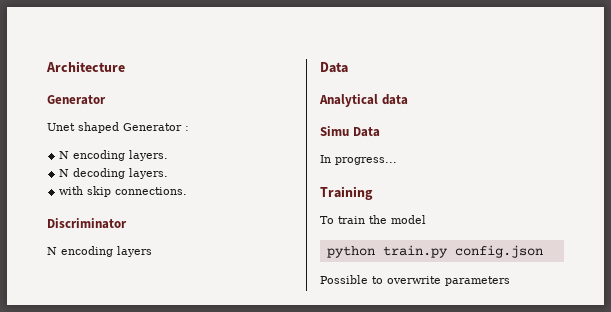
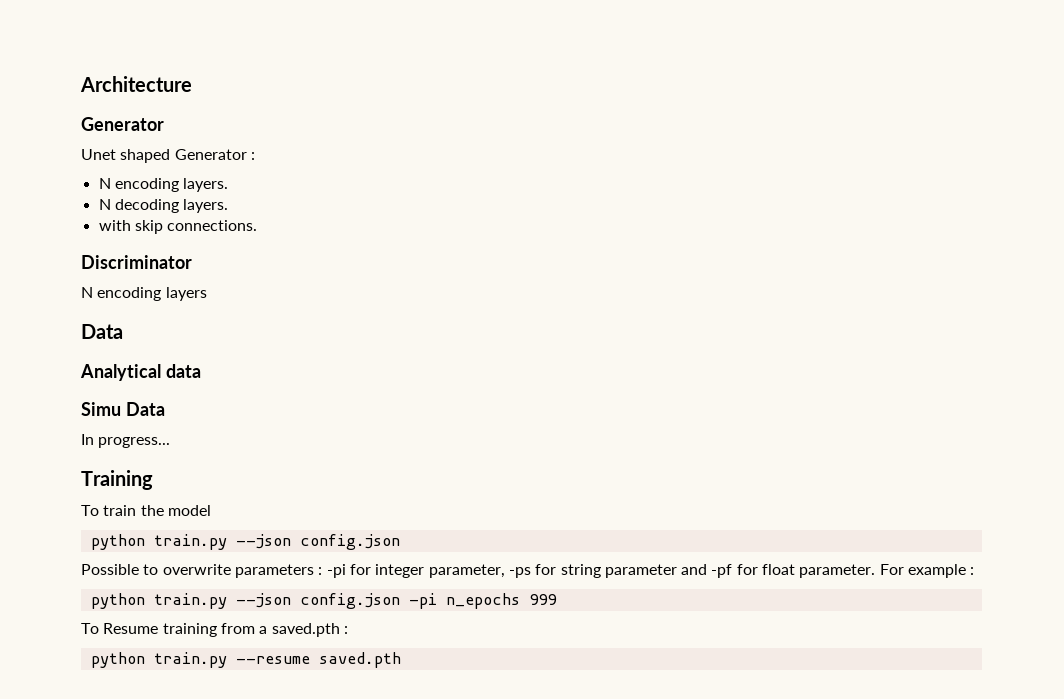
  To train the model
- python train.py config.json
+ python train.py --json config.json
- Possible to overwrite parameters
+ Possible to overwrite parameters : -pi for integer parameter, -ps for string parameter and -pf for float parameter. For example :
+ python train.py --json config.json -pi n_epochs 999
+ To Resume training from a saved.pth :
+ python train.py --resume saved.pth

